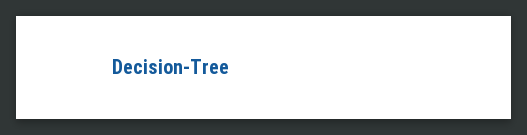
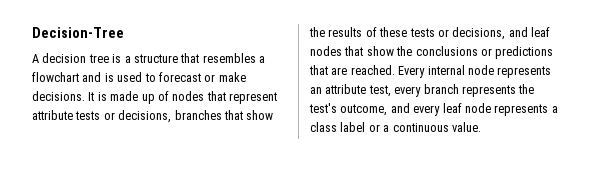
+ A decision tree is a structure that resembles a flowchart and is used to forecast or make decisions. It is made up of nodes that represent attribute tests or decisions, branches that show the results of these tests or decisions, and leaf nodes that show the conclusions or predictions that are reached. Every internal node represents an attribute test, every branch represents the test's outcome, and every leaf node represents a class label or a continuous value.

